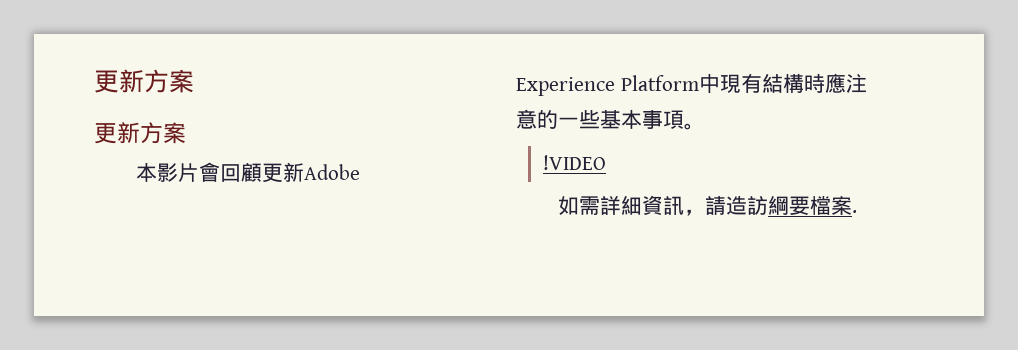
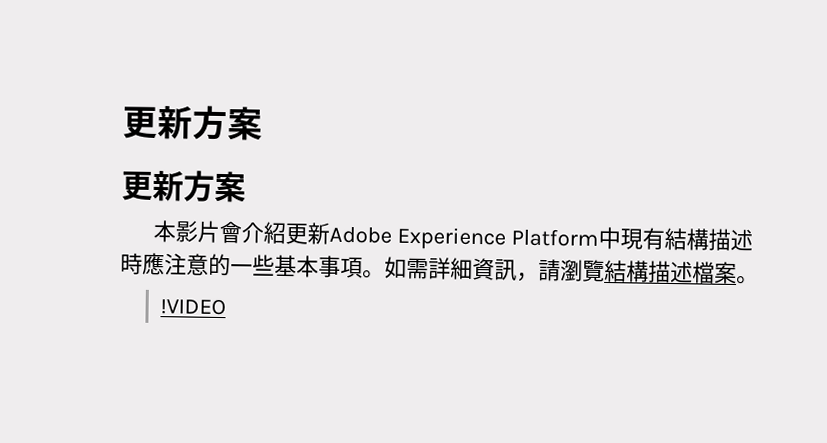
- 本影片會回顧更新Adobe Experience Platform中現有結構時應注意的一些基本事項。
+ 本影片會介紹更新Adobe Experience Platform中現有結構描述時應注意的一些基本事項。如需詳細資訊，請瀏覽結構描述檔案。
  !VIDEO
- 如需詳細資訊，請造訪綱要檔案.

